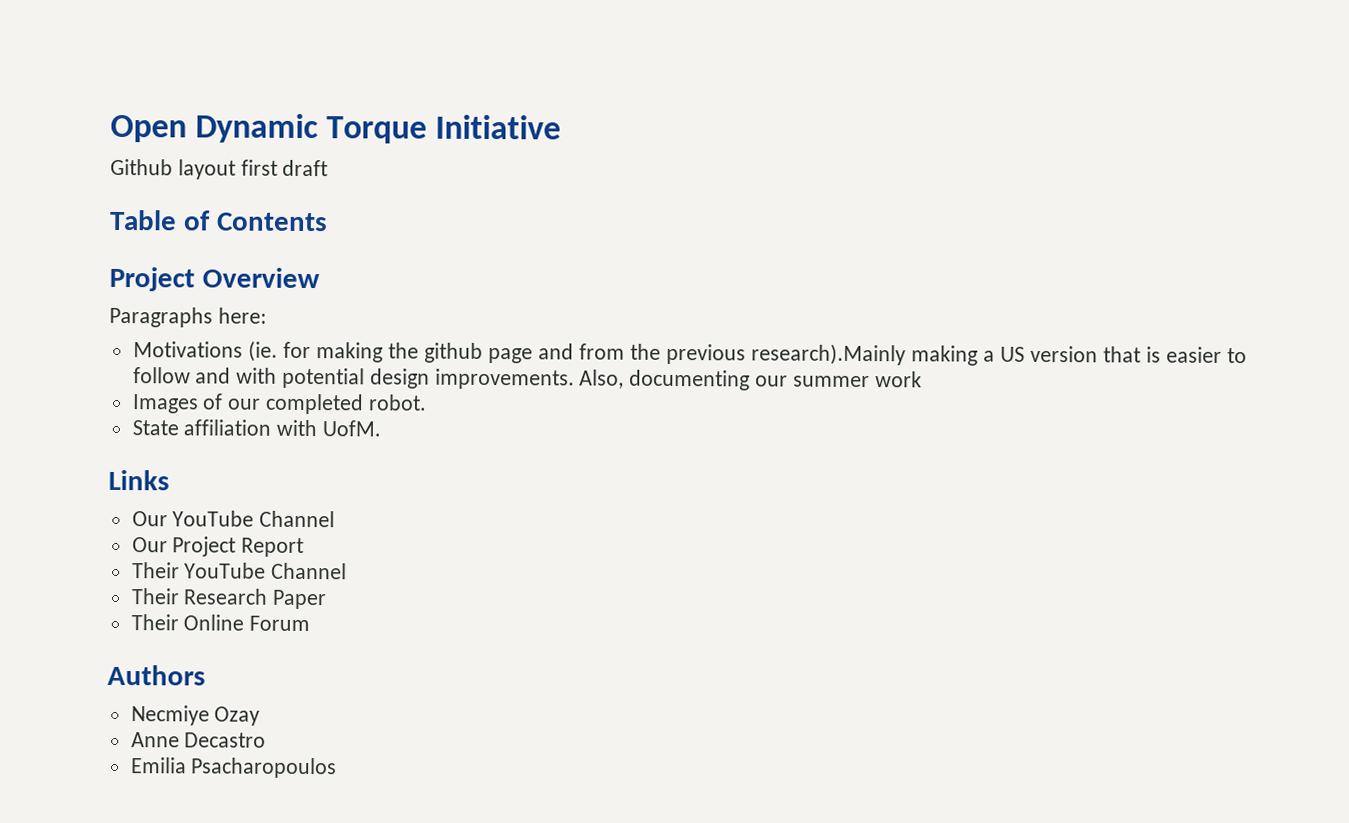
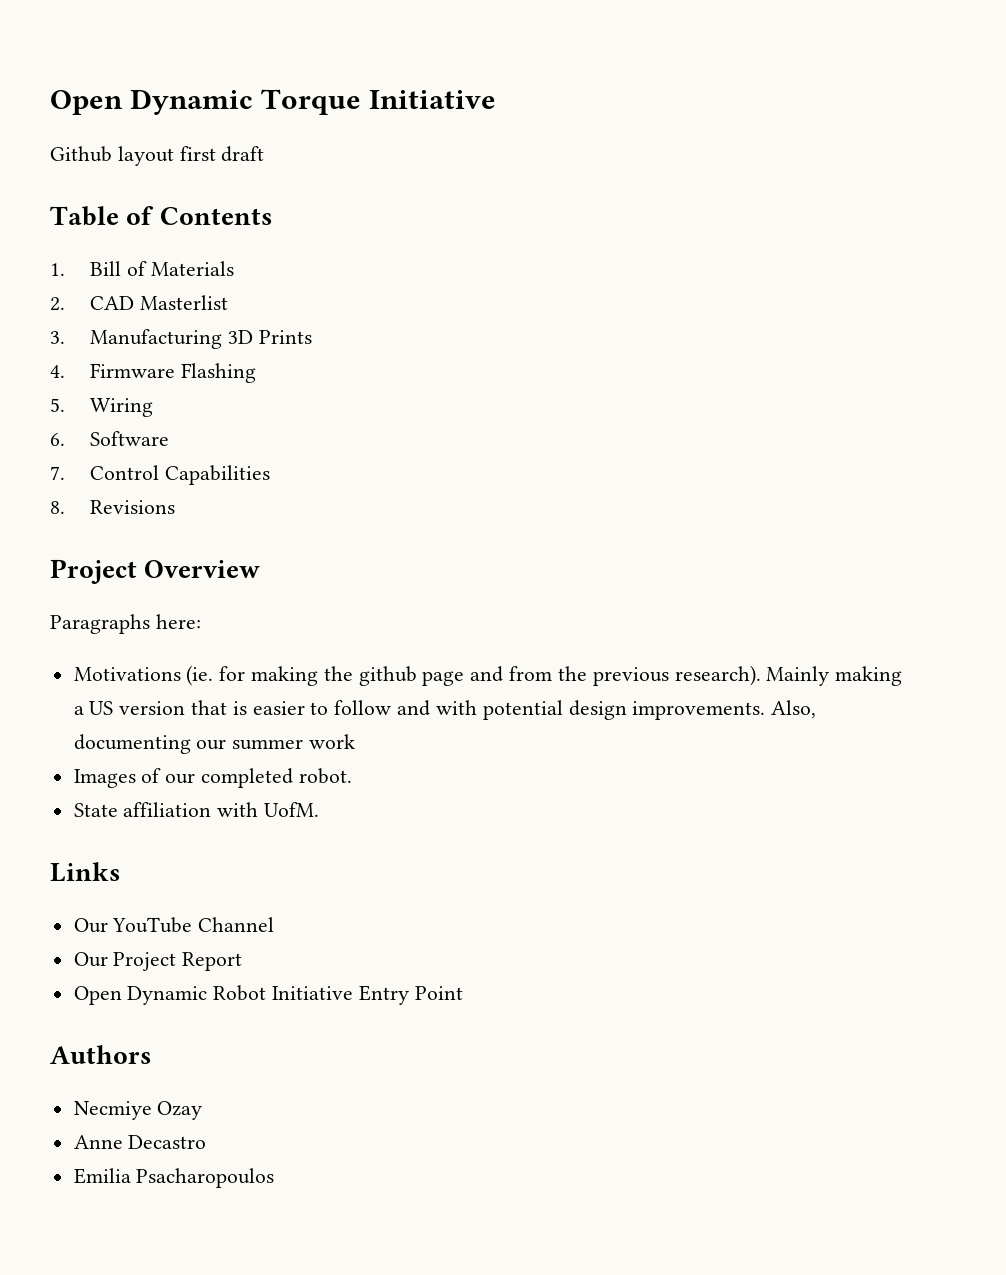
+ 1. Bill of Materials
+ 2. CAD Masterlist
+ 3. Manufacturing 3D Prints
+ 4. Firmware Flashing
+ 5. Wiring
+ 6. Software
+ 7. Control Capabilities
+ 8. Revisions
- Motivations (ie. for making the github page and from the previous research).Mainly making a US version that is easier to follow and with potential design improvements.
+ Motivations (ie. for making the github page and from the previous research). Mainly making a US version that is easier to follow and with potential design improvements.
- Their YouTube Channel
- Their Research Paper
- Their Online Forum
+ Open Dynamic Robot Initiative Entry Point

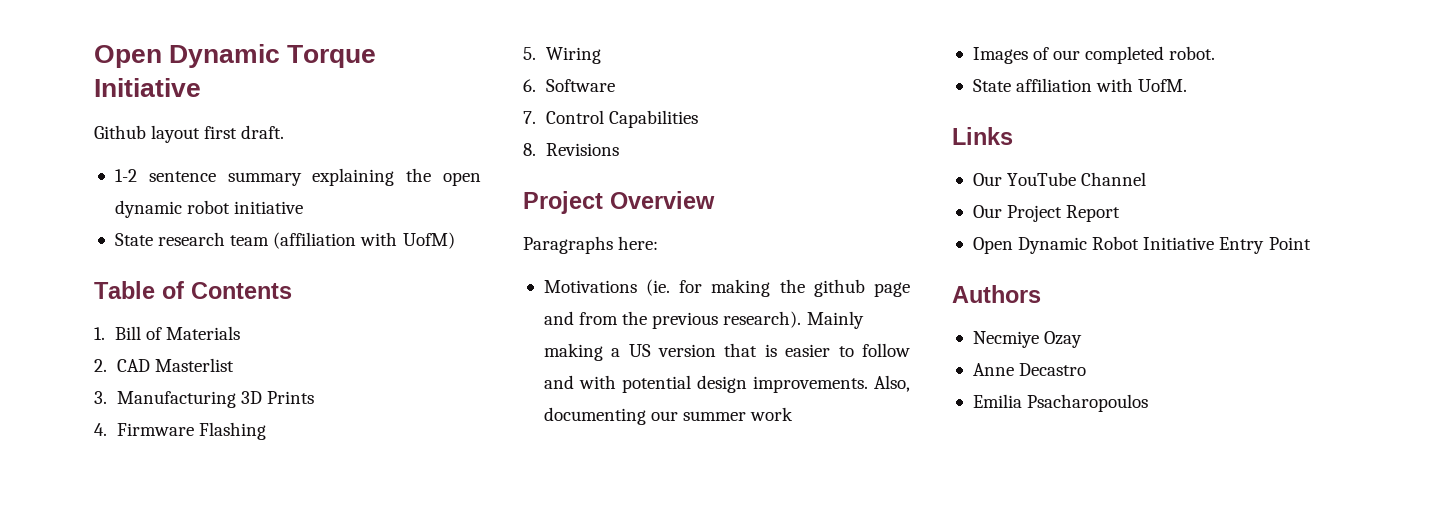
- Github layout first draft
+ Github layout first draft.
+ 1-2 sentence summary explaining the open dynamic robot initiative
+ State research team (affiliation with UofM)

